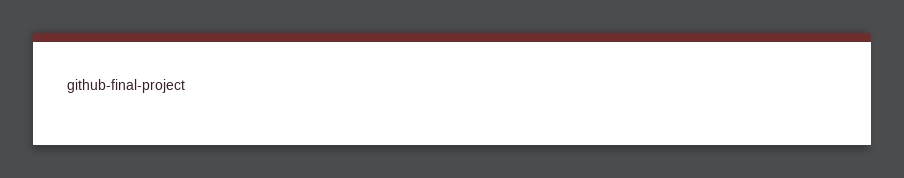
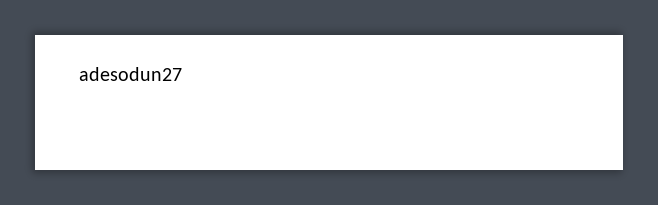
- github-final-project
+ adesodun27

